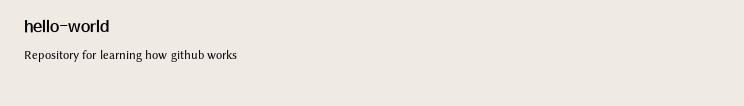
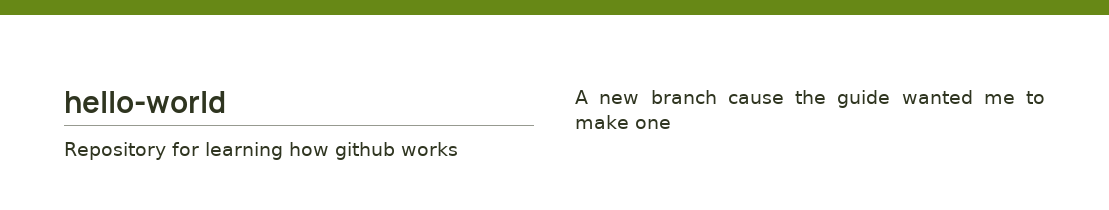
+ A new branch cause the guide wanted me to make one

